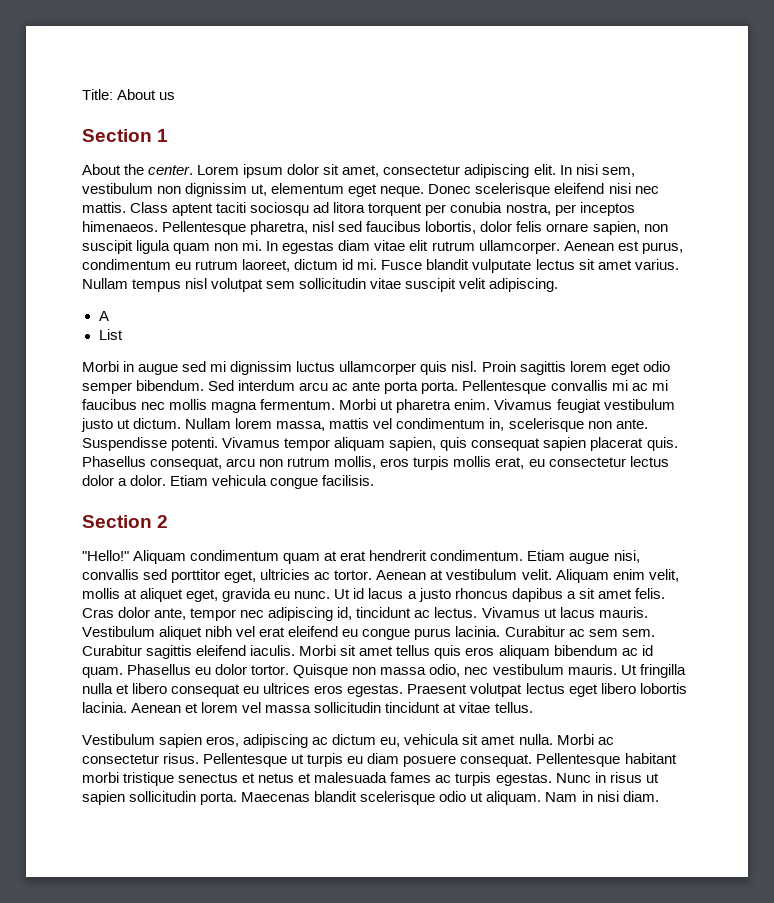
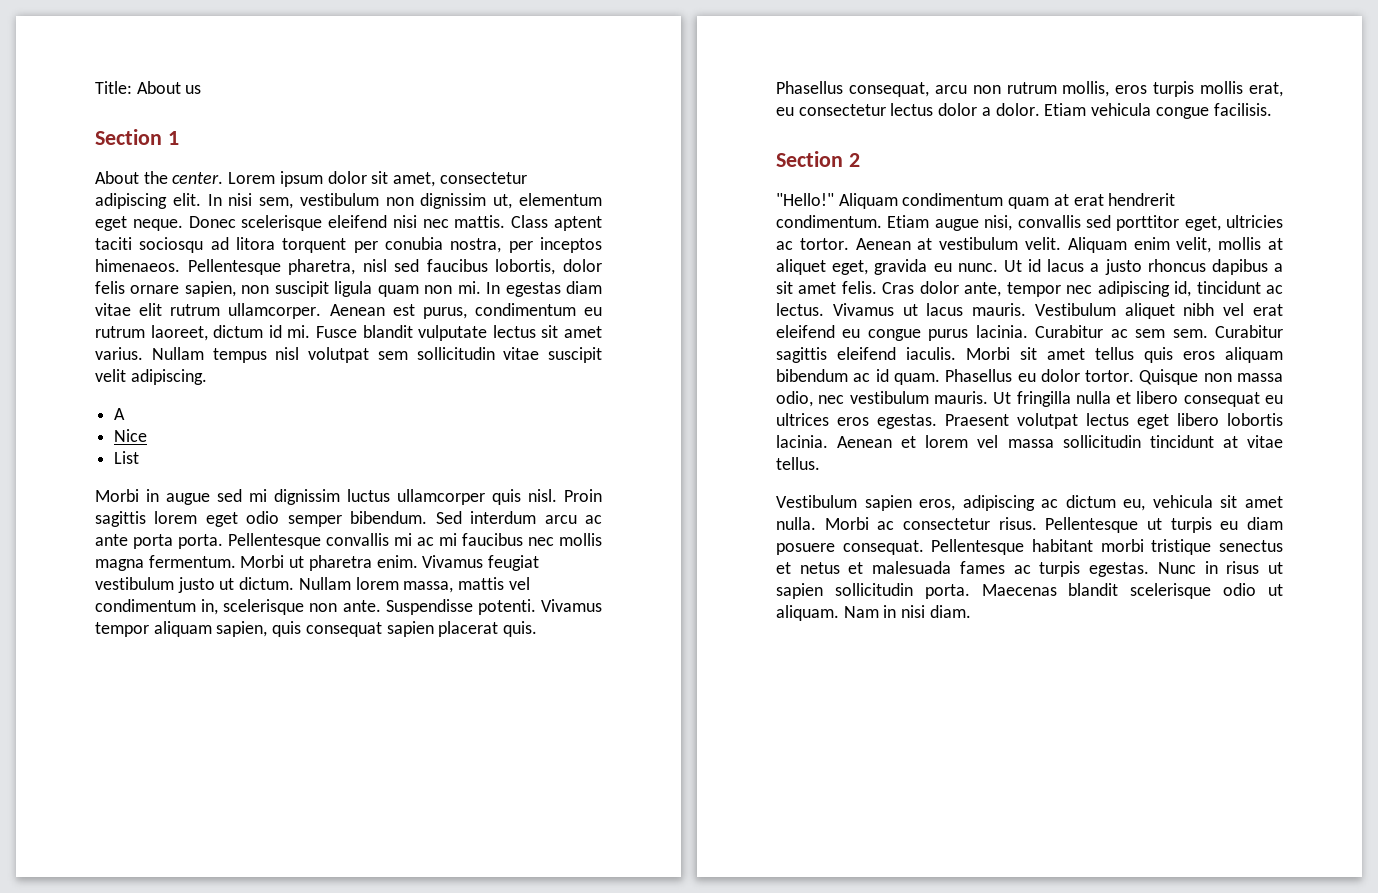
+ Nice

